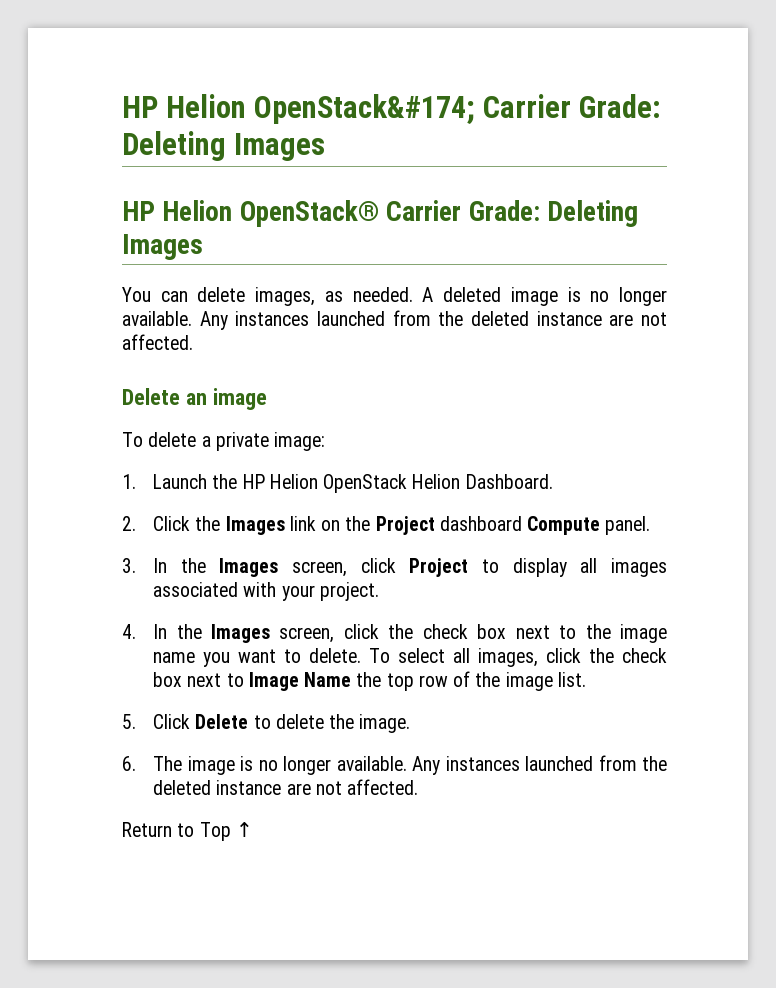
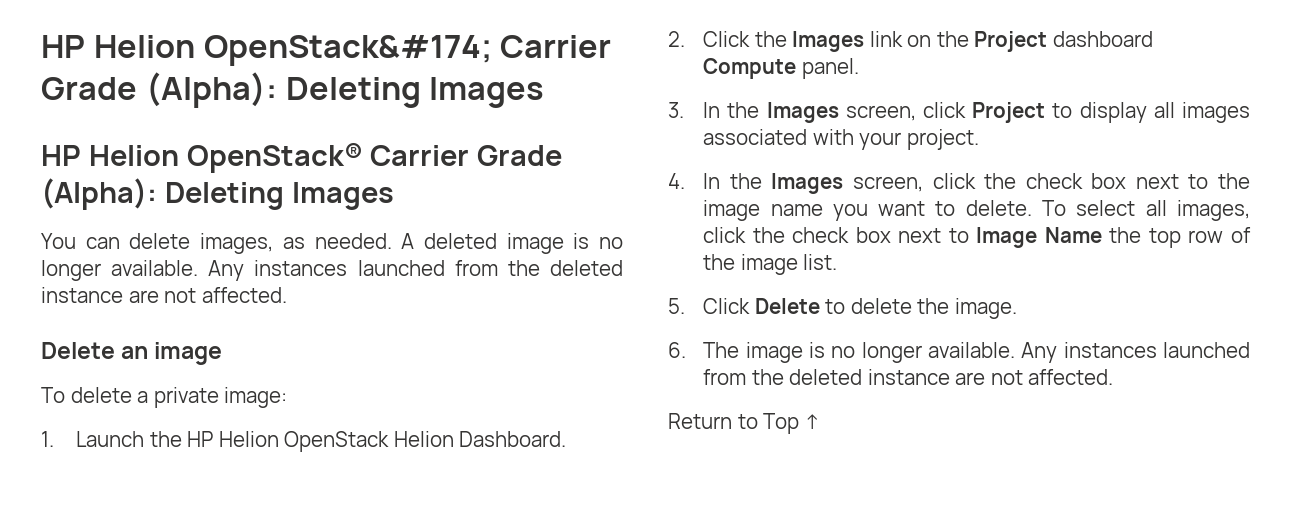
- HP Helion OpenStack&#174; Carrier Grade: Deleting Images
+ HP Helion OpenStack&#174; Carrier Grade (Alpha): Deleting Images
- HP Helion OpenStack® Carrier Grade: Deleting Images
+ HP Helion OpenStack® Carrier Grade (Alpha): Deleting Images

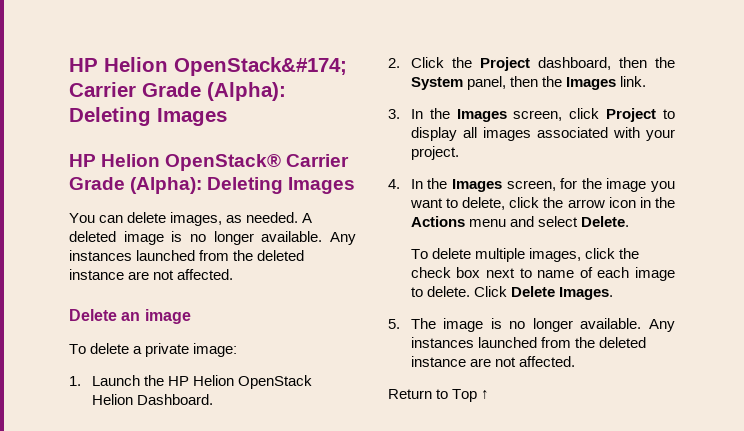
- 2. Click the Images link on the Project dashboard Compute panel.
+ 2. Click the Project dashboard, then the System panel, then the Images link.
- 4. In the Images screen, click the check box next to the image name you want to delete. To select all images, click the check box next to Image Name the top row of the image list.
- 5. Click Delete to delete the image.
- 6. The image is no longer available.
+ 4. In the Images screen, for the image you want to delete, click the arrow icon in the Actions menu and select Delete.
+ To delete multiple images, click the check box next to name of each image to delete. Click Delete Images.
+ 5. The image is no longer available.

